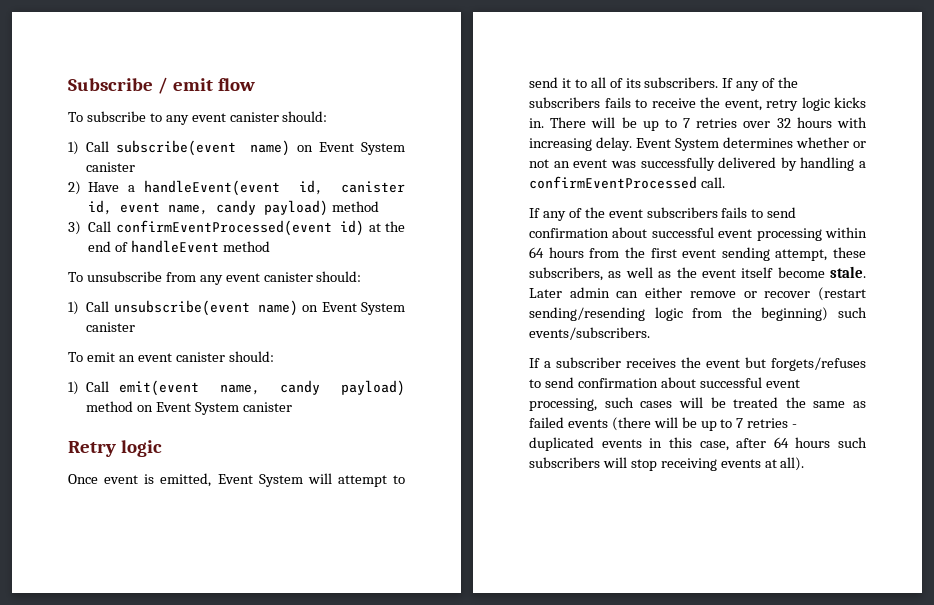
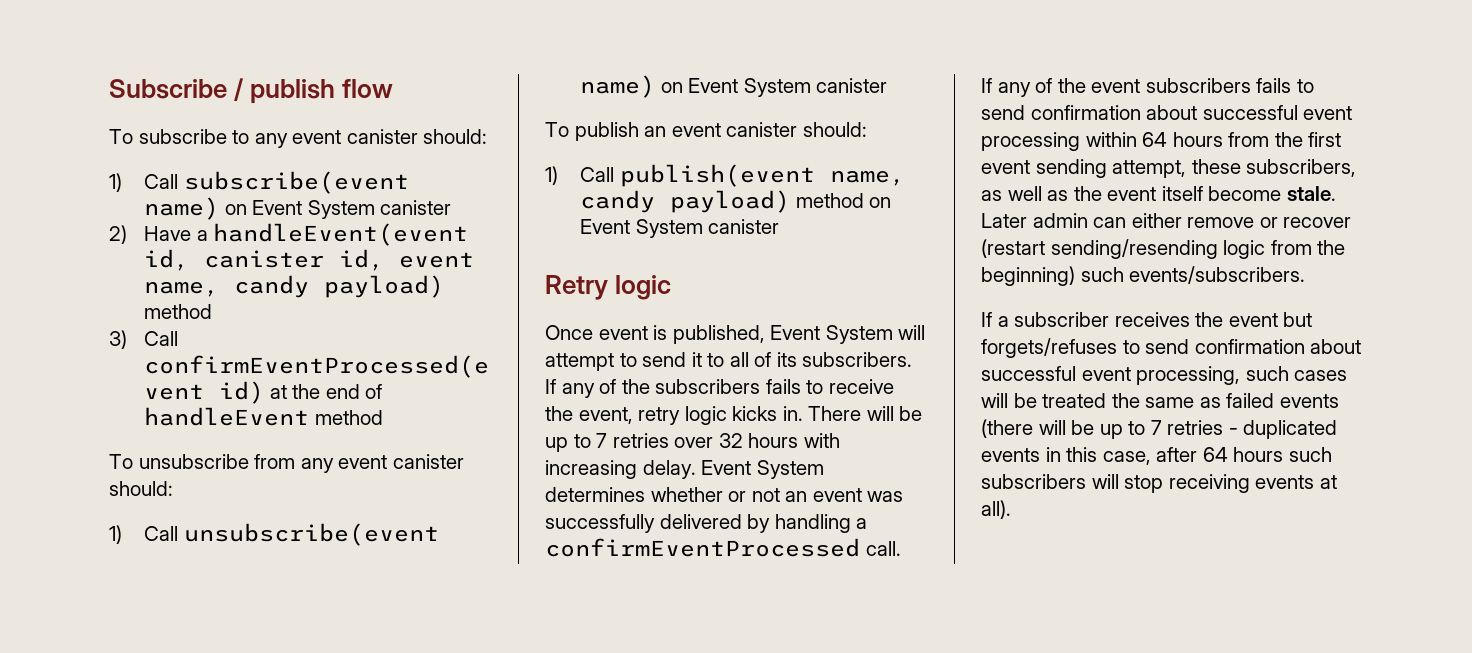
- Subscribe / emit flow
+ Subscribe / publish flow
- To emit an event canister should:
+ To publish an event canister should:
- 1) Call emit(event name, candy payload) method on Event System canister
+ 1) Call publish(event name, candy payload) method on Event System canister
- Once event is emitted, Event System will attempt to send it to all of its subscribers.
+ Once event is published, Event System will attempt to send it to all of its subscribers.

